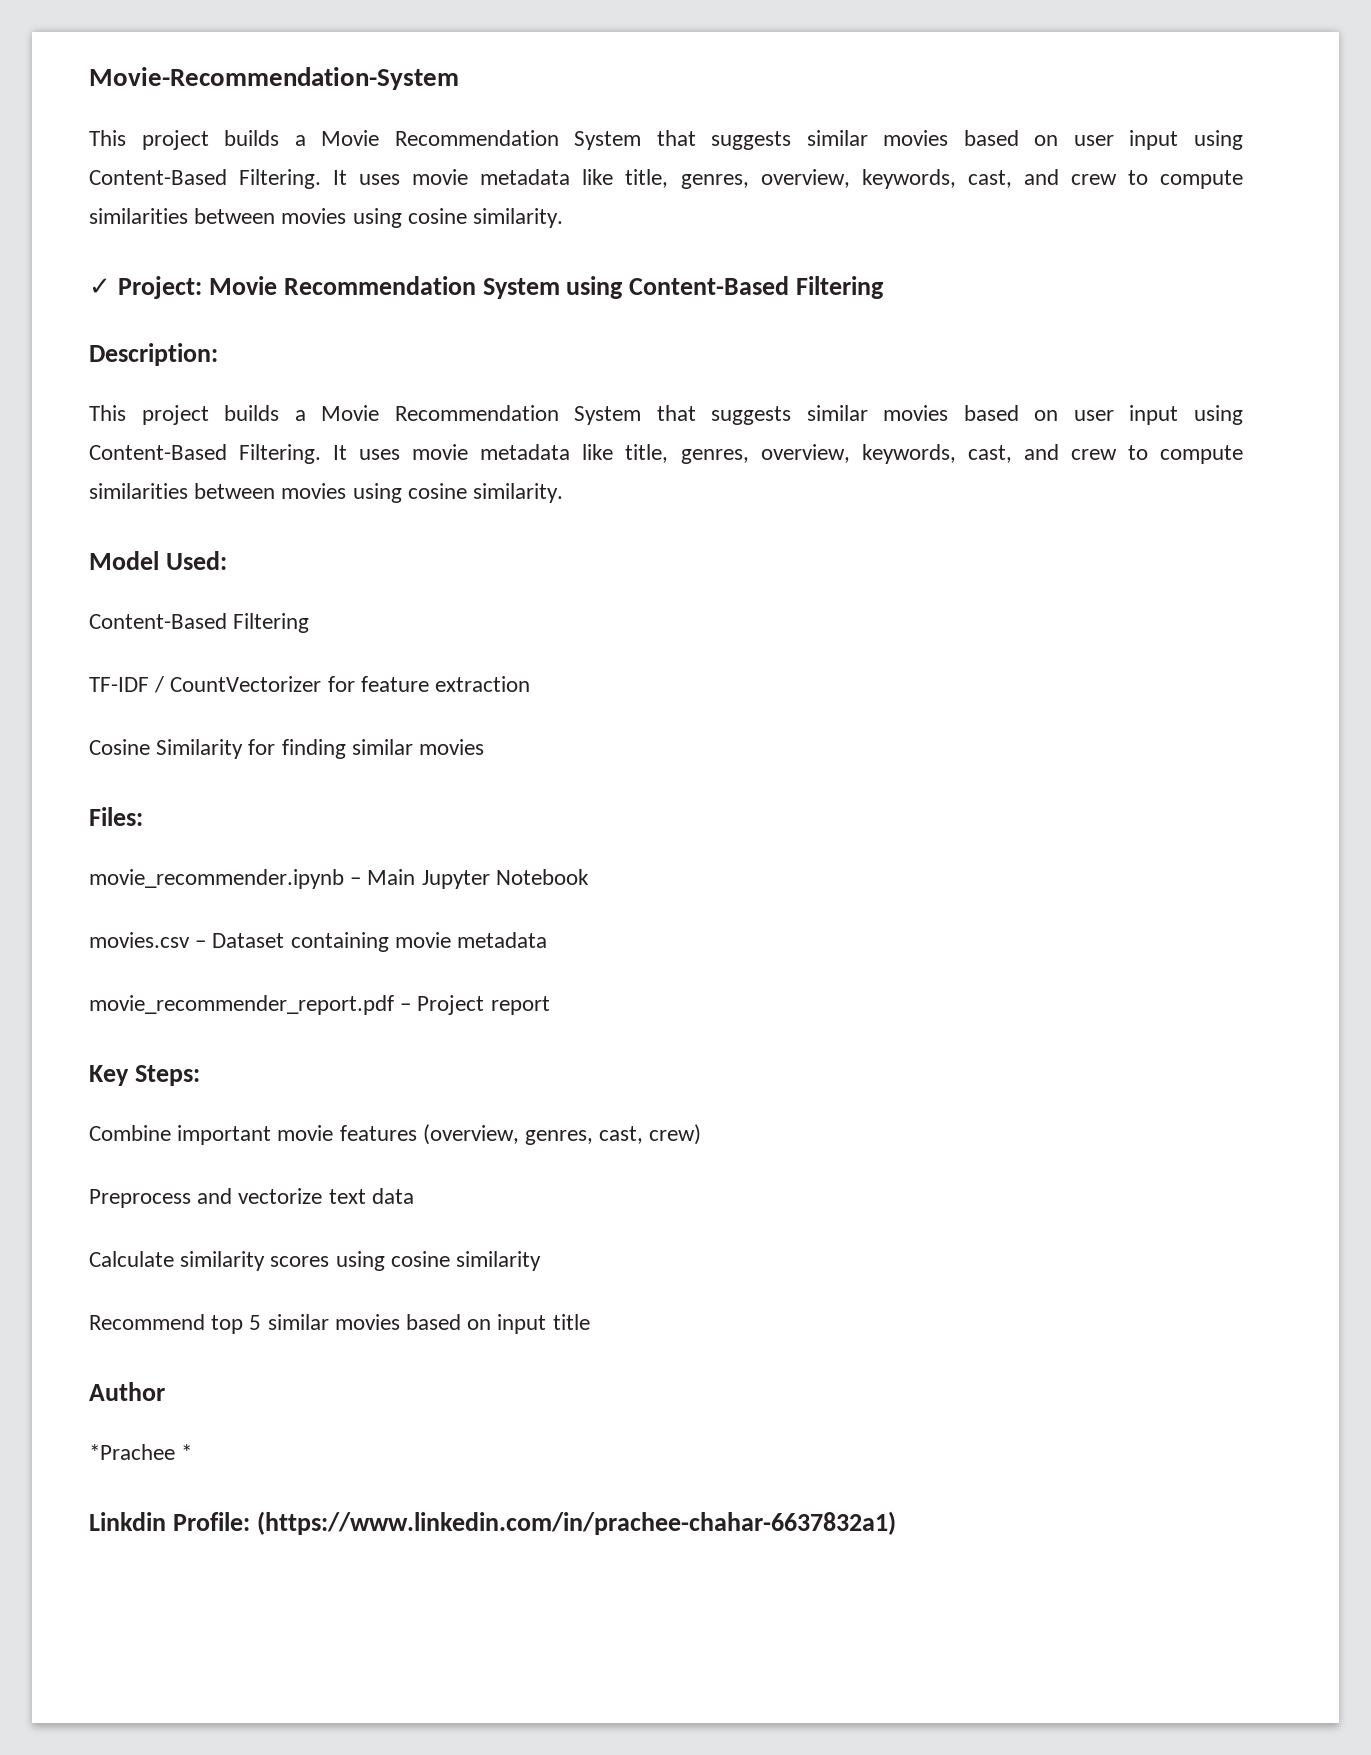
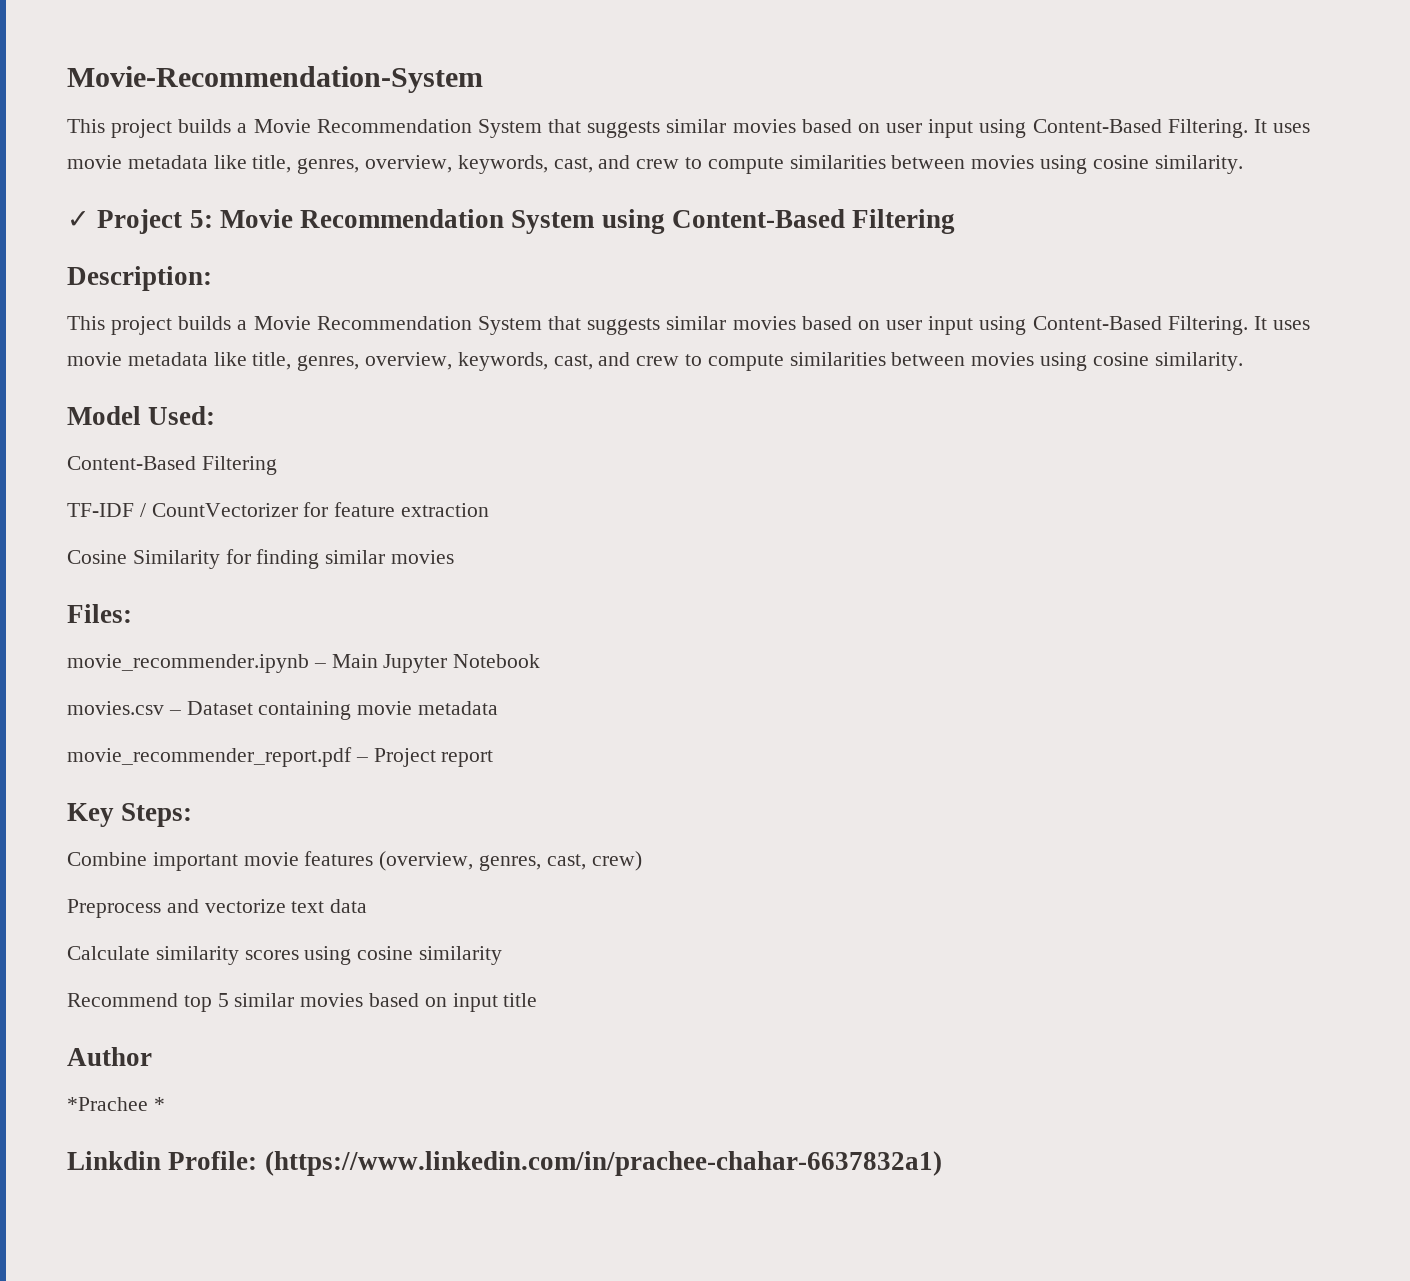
- ✓ Project: Movie Recommendation System using Content-Based Filtering
+ ✓ Project 5: Movie Recommendation System using Content-Based Filtering

